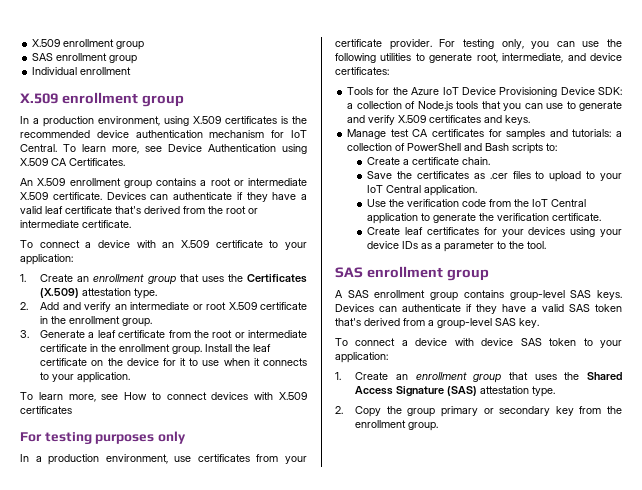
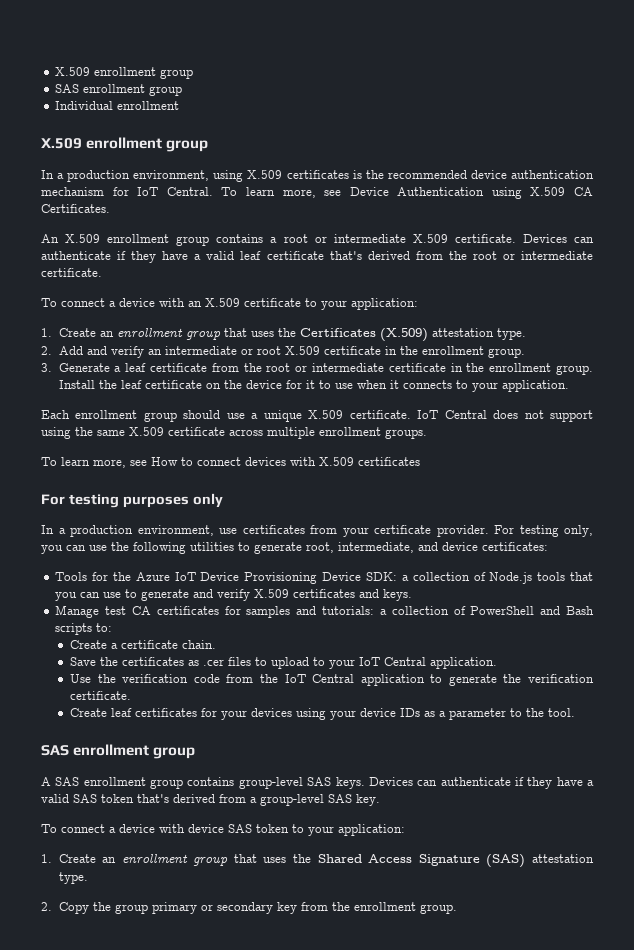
+ Each enrollment group should use a unique X.509 certificate. IoT Central does not support using the same X.509 certificate across multiple enrollment groups.

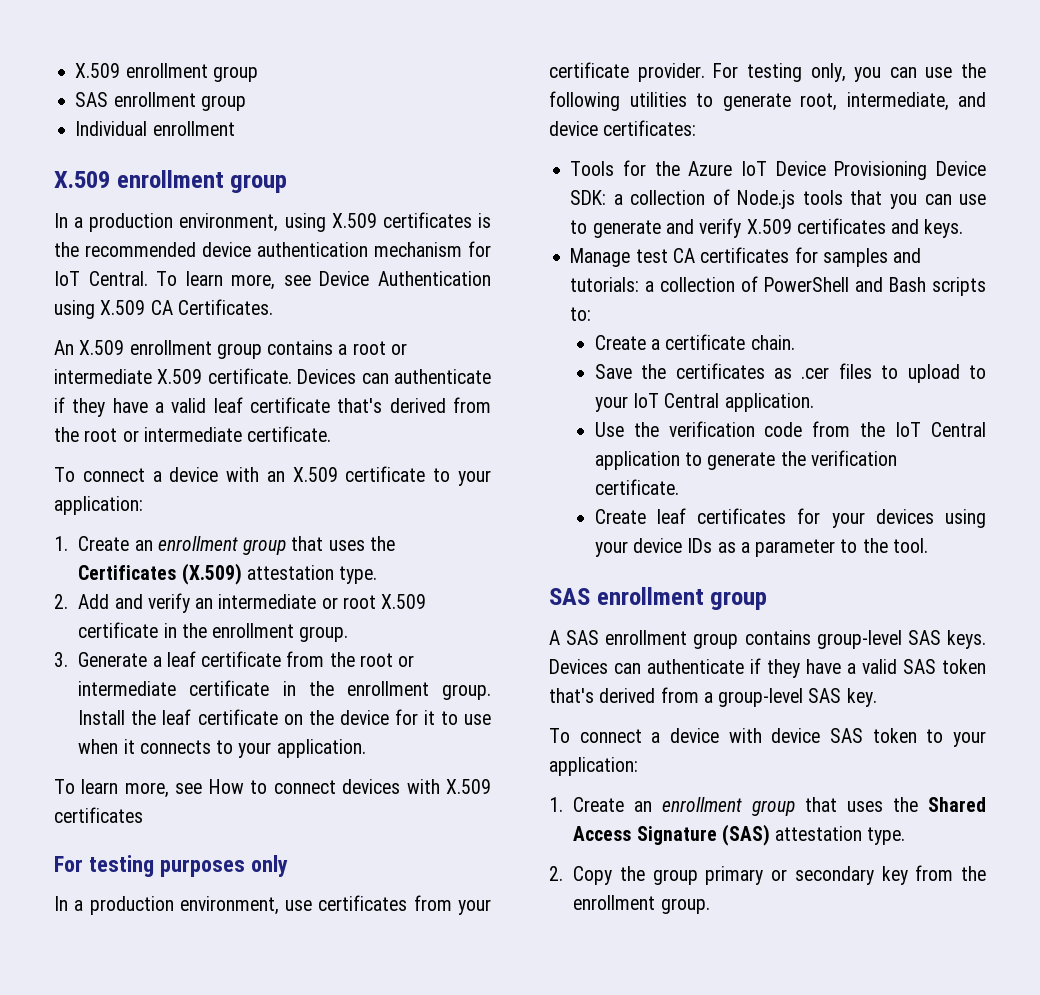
- Each enrollment group should use a unique X.509 certificate. IoT Central does not support using the same X.509 certificate across multiple enrollment groups.

